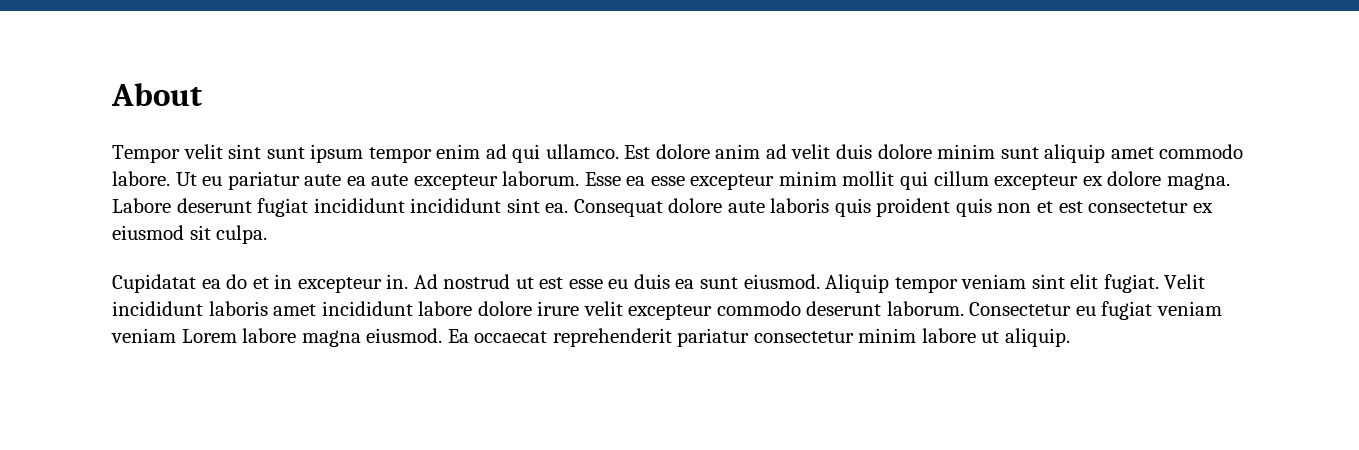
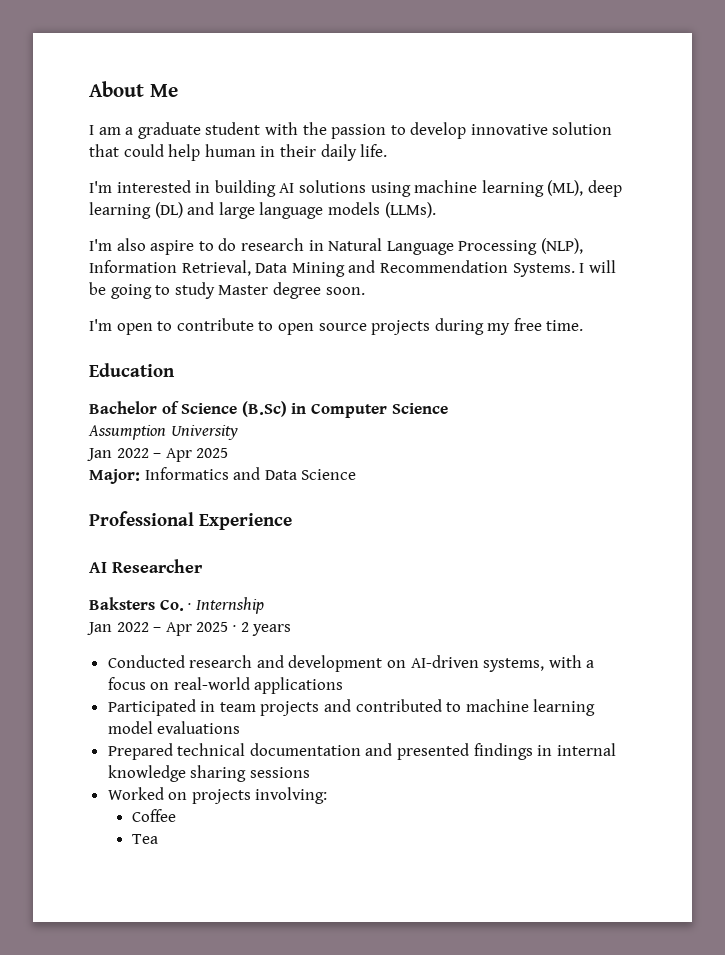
- About
- Tempor velit sint sunt ipsum tempor enim ad qui ullamco. Est dolore anim ad velit duis dolore minim sunt aliquip amet commodo labore. Ut eu pariatur aute ea aute excepteur laborum. Esse ea esse excepteur minim mollit qui cillum excepteur ex dolore magna. Labore deserunt fugiat incididunt incididunt sint ea. Consequat dolore aute laboris quis proident quis non et est consectetur ex eiusmod sit culpa.
- Cupidatat ea do et in excepteur in. Ad nostrud ut est esse eu duis ea sunt eiusmod. Aliquip tempor veniam sint elit fugiat. Velit incididunt laboris amet incididunt labore dolore irure velit excepteur commodo deserunt laborum. Consectetur eu fugiat veniam veniam Lorem labore magna eiusmod. Ea occaecat reprehenderit pariatur consectetur minim labore ut aliquip.
+ About Me
+ I am a graduate student with the passion to develop innovative solution that could help human in their daily life.
+ I'm interested in building AI solutions using machine learning (ML), deep learning (DL) and large language models (LLMs).
+ I'm also aspire to do research in Natural Language Processing (NLP), Information Retrieval, Data Mining and Recommendation Systems. I will be going to study Master degree soon.
+ I'm open to contribute to open source projects during my free time.
+ Education
+ Bachelor of Science (B.Sc) in Computer Science
+ Assumption University
+ Jan 2022 – Apr 2025
+ Major: Informatics and Data Science
+ Professional Experience
+ AI Researcher
+ Baksters Co. · Internship
+ Jan 2022 – Apr 2025 · 2 years
+ Conducted research and development on AI-driven systems, with a focus on real-world applications
+ Participated in team projects and contributed to machine learning model evaluations
+ Prepared technical documentation and presented findings in internal knowledge sharing sessions
+ Worked on projects involving:
+ Coffee
+ Tea

